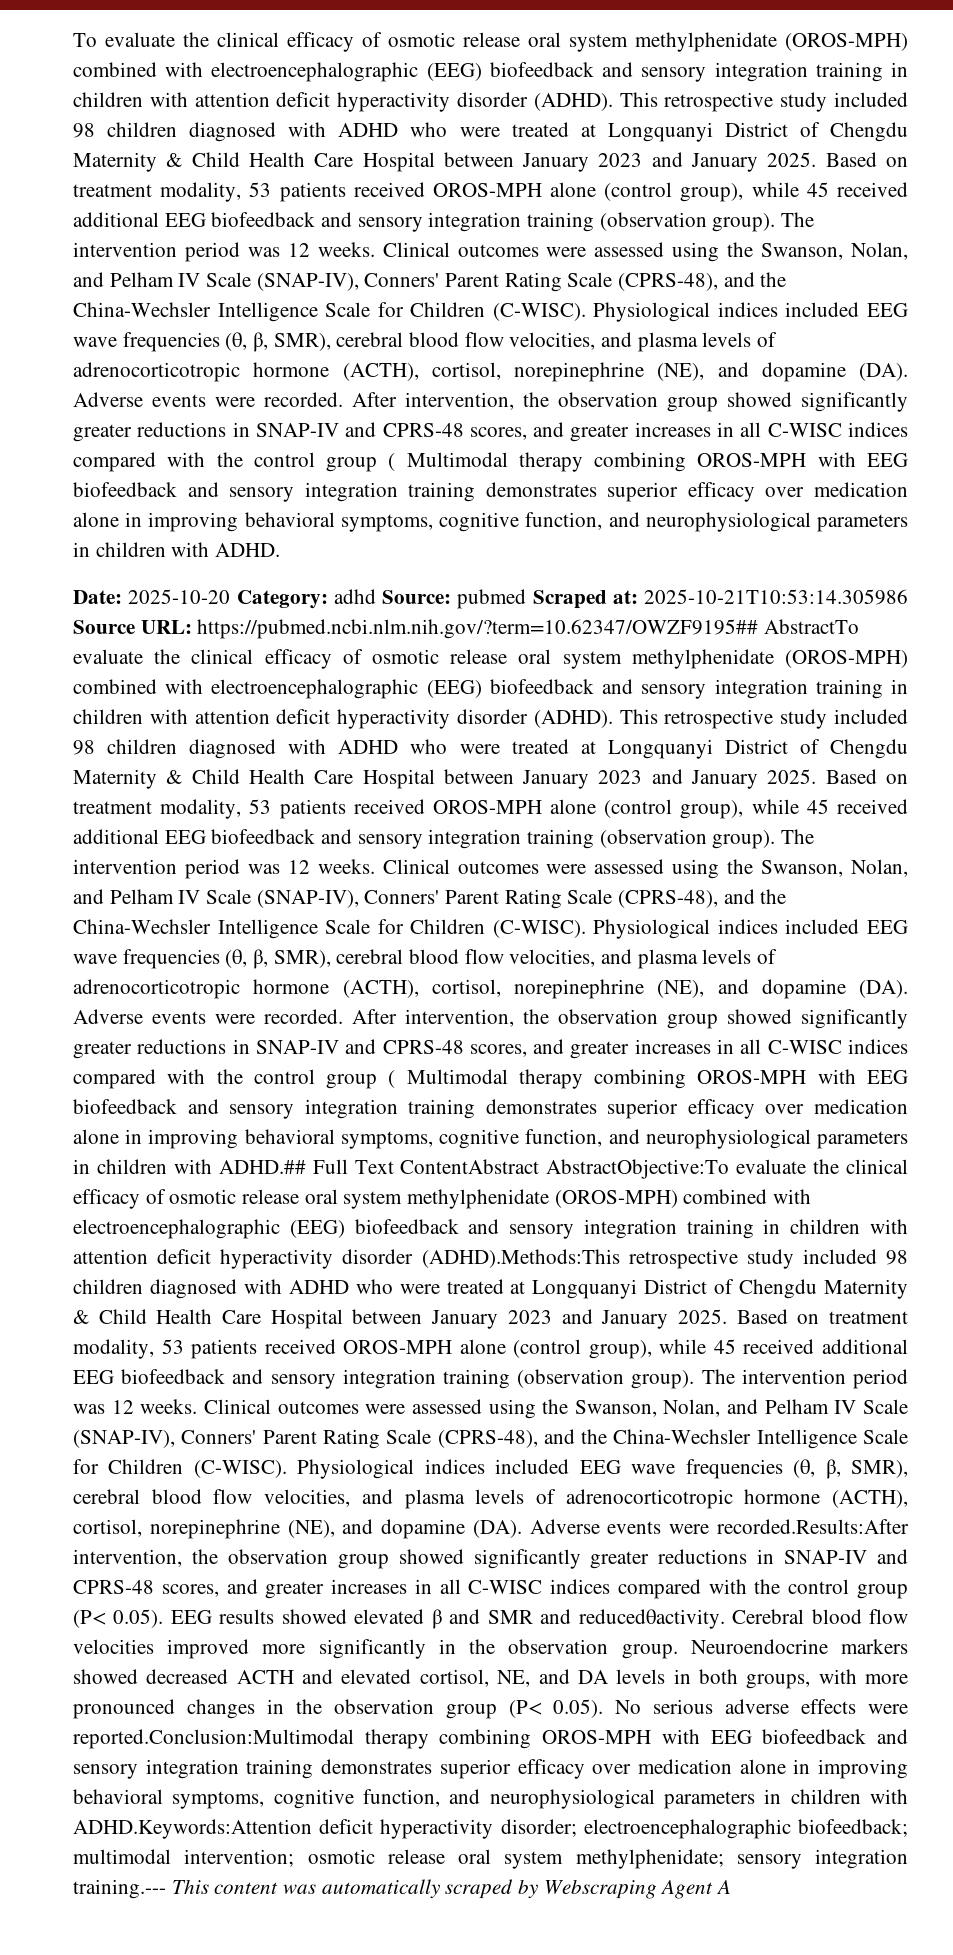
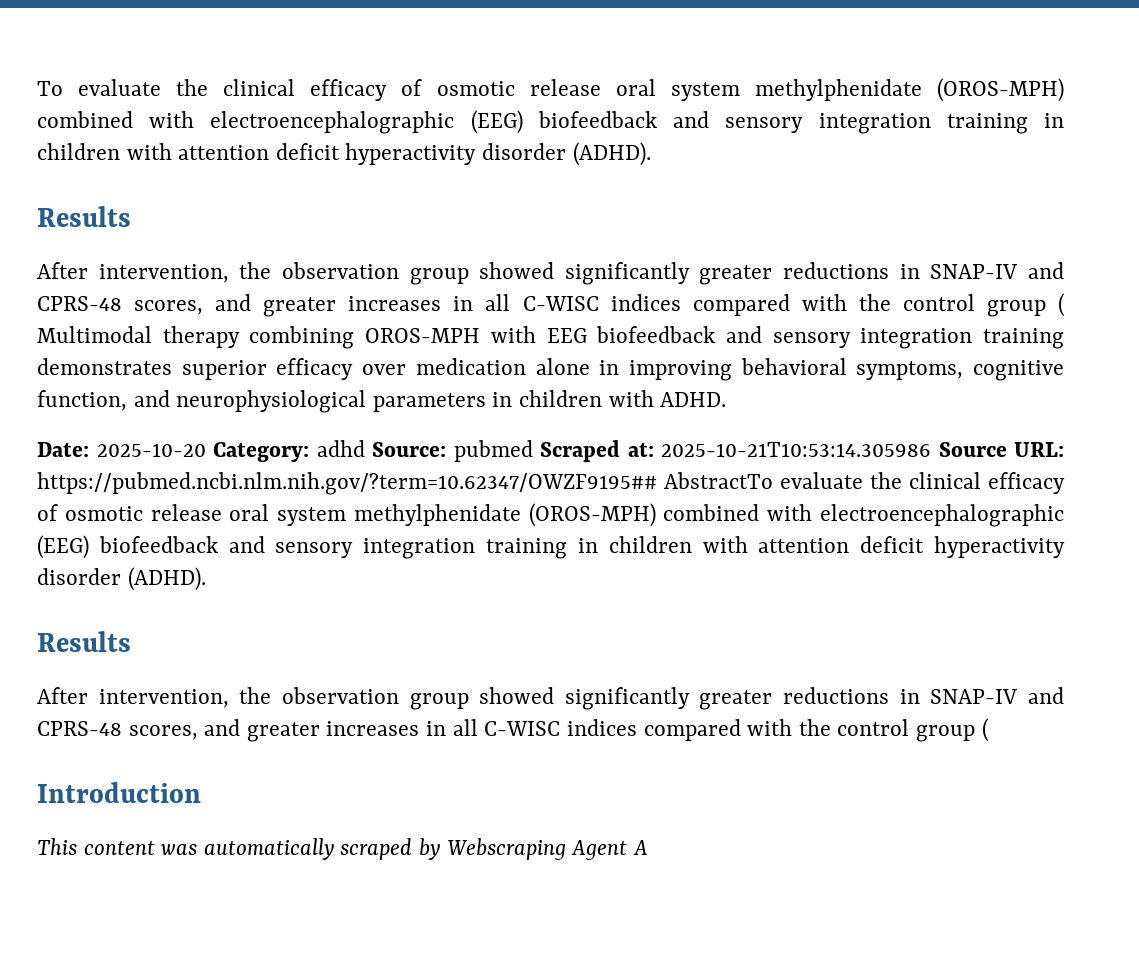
- To evaluate the clinical efficacy of osmotic release oral system methylphenidate (OROS-MPH) combined with electroencephalographic (EEG) biofeedback and sensory integration training in children with attention deficit hyperactivity disorder (ADHD). This retrospective study included 98 children diagnosed with ADHD who were treated at Longquanyi District of Chengdu Maternity & Child Health Care Hospital between January 2023 and January 2025. Based on treatment modality, 53 patients received OROS-MPH alone (control group), while 45 received additional EEG biofeedback and sensory integration training (observation group). The intervention period was 12 weeks. Clinical outcomes were assessed using the Swanson, Nolan, and Pelham IV Scale (SNAP-IV), Conners' Parent Rating Scale (CPRS-48), and the China-Wechsler Intelligence Scale for Children (C-WISC). Physiological indices included EEG wave frequencies (θ, β, SMR), cerebral blood flow velocities, and plasma levels of adrenocorticotropic hormone (ACTH), cortisol, norepinephrine (NE), and dopamine (DA). Adverse events were recorded. After intervention, the observation group showed significantly greater reductions in SNAP-IV and CPRS-48 scores, and greater increases in all C-WISC indices compared with the control group ( Multimodal therapy combining OROS-MPH with EEG biofeedback and sensory integration training demonstrates superior efficacy over medication alone in improving behavioral symptoms, cognitive function, and neurophysiological parameters in children with ADHD.
+ To evaluate the clinical efficacy of osmotic release oral system methylphenidate (OROS-MPH) combined with electroencephalographic (EEG) biofeedback and sensory integration training in children with attention deficit hyperactivity disorder (ADHD).
+ Results
+ After intervention, the observation group showed significantly greater reductions in SNAP-IV and CPRS-48 scores, and greater increases in all C-WISC indices compared with the control group ( Multimodal therapy combining OROS-MPH with EEG biofeedback and sensory integration training demonstrates superior efficacy over medication alone in improving behavioral symptoms, cognitive function, and neurophysiological parameters in children with ADHD.
- https://pubmed.ncbi.nlm.nih.gov/?term=10.62347/OWZF9195## AbstractTo evaluate the clinical efficacy of osmotic release oral system methylphenidate (OROS-MPH) combined with electroencephalographic (EEG) biofeedback and sensory integration training in children with attention deficit hyperactivity disorder (ADHD). This retrospective study included 98 children diagnosed with ADHD who were treated at Longquanyi District of Chengdu Maternity & Child Health Care Hospital between January 2023 and January 2025. Based on treatment modality, 53 patients received OROS-MPH alone (control group), while 45 received additional EEG biofeedback and sensory integration training (observation group). The intervention period was 12 weeks. Clinical outcomes were assessed using the Swanson, Nolan, and Pelham IV Scale (SNAP-IV), Conners' Parent Rating Scale (CPRS-48), and the China-Wechsler Intelligence Scale for Children (C-WISC). Physiological indices included EEG wave frequencies (θ, β, SMR), cerebral blood flow velocities, and plasma levels of adrenocorticotropic hormone (ACTH), cortisol, norepinephrine (NE), and dopamine (DA). Adverse events were recorded. After intervention, the observation group showed significantly greater reductions in SNAP-IV and CPRS-48 scores, and greater increases in all C-WISC indices compared with the control group ( Multimodal therapy combining OROS-MPH with EEG biofeedback and sensory integration training demonstrates superior efficacy over medication alone in improving behavioral symptoms, cognitive function, and neurophysiological parameters in children with ADHD.## Full Text ContentAbstract AbstractObjective:To evaluate the clinical efficacy of osmotic release oral system methylphenidate (OROS-MPH) combined with electroencephalographic (EEG) biofeedback and sensory integration training in children with attention deficit hyperactivity disorder (ADHD).Methods:This retrospective study included 98 children diagnosed with ADHD who were treated at Longquanyi District of Chengdu Maternity & Child Health Care Hospital between January 2023 and January 2025. Based on treatment modality, 53 patients received OROS-MPH alone (control group), while 45 received additional EEG biofeedback and sensory integration training (observation group). The intervention period was 12 weeks. Clinical outcomes were assessed using the Swanson, Nolan, and Pelham IV Scale (SNAP-IV), Conners' Parent Rating Scale (CPRS-48), and the China-Wechsler Intelligence Scale for Children (C-WISC). Physiological indices included EEG wave frequencies (θ, β, SMR), cerebral blood flow velocities, and plasma levels of adrenocorticotropic hormone (ACTH), cortisol, norepinephrine (NE), and dopamine (DA). Adverse events were recorded.Results:After intervention, the observation group showed significantly greater reductions in SNAP-IV and CPRS-48 scores, and greater increases in all C-WISC indices compared with the control group (P< 0.05). EEG results showed elevated β and SMR and reducedθactivity. Cerebral blood flow velocities improved more significantly in the observation group. Neuroendocrine markers showed decreased ACTH and elevated cortisol, NE, and DA levels in both groups, with more pronounced changes in the observation group (P< 0.05). No serious adverse effects were reported.Conclusion:Multimodal therapy combining OROS-MPH with EEG biofeedback and sensory integration training demonstrates superior efficacy over medication alone in improving behavioral symptoms, cognitive function, and neurophysiological parameters in children with ADHD.Keywords:Attention deficit hyperactivity disorder; electroencephalographic biofeedback; multimodal intervention; osmotic release oral system methylphenidate; sensory integration training.--- This content was automatically scraped by Webscraping Agent A
+ https://pubmed.ncbi.nlm.nih.gov/?term=10.62347/OWZF9195## AbstractTo evaluate the clinical efficacy of osmotic release oral system methylphenidate (OROS-MPH) combined with electroencephalographic (EEG) biofeedback and sensory integration training in children with attention deficit hyperactivity disorder (ADHD).
+ Results
+ After intervention, the observation group showed significantly greater reductions in SNAP-IV and CPRS-48 scores, and greater increases in all C-WISC indices compared with the control group (
+ Introduction
+ This content was automatically scraped by Webscraping Agent A

